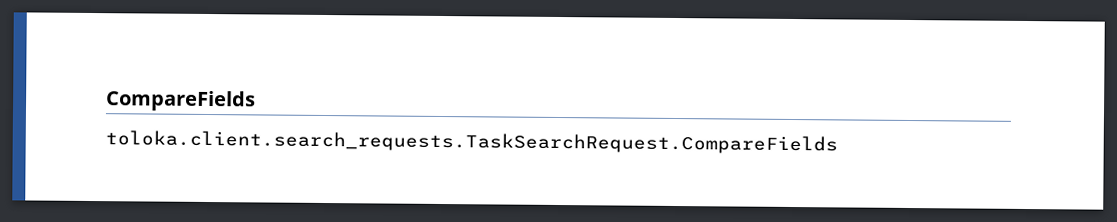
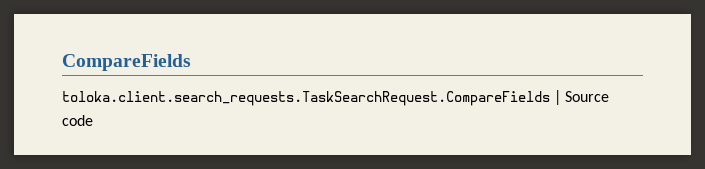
- toloka.client.search_requests.TaskSearchRequest.CompareFields
+ toloka.client.search_requests.TaskSearchRequest.CompareFields | Source code

